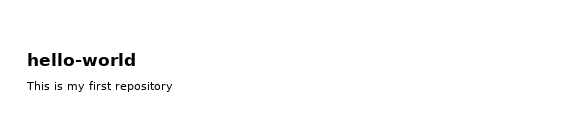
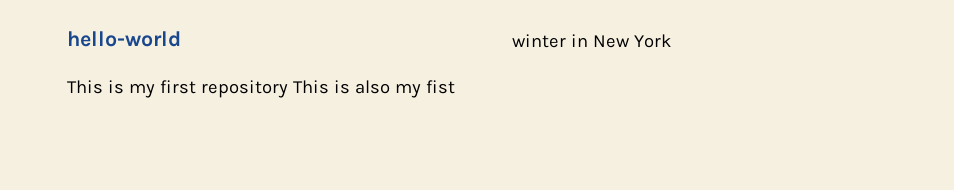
- This is my first repository
+ This is my first repository This is also my fist winter in New York

